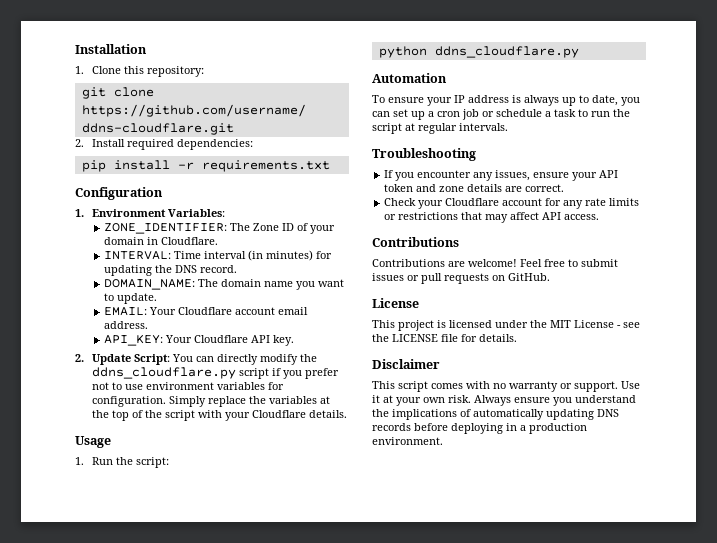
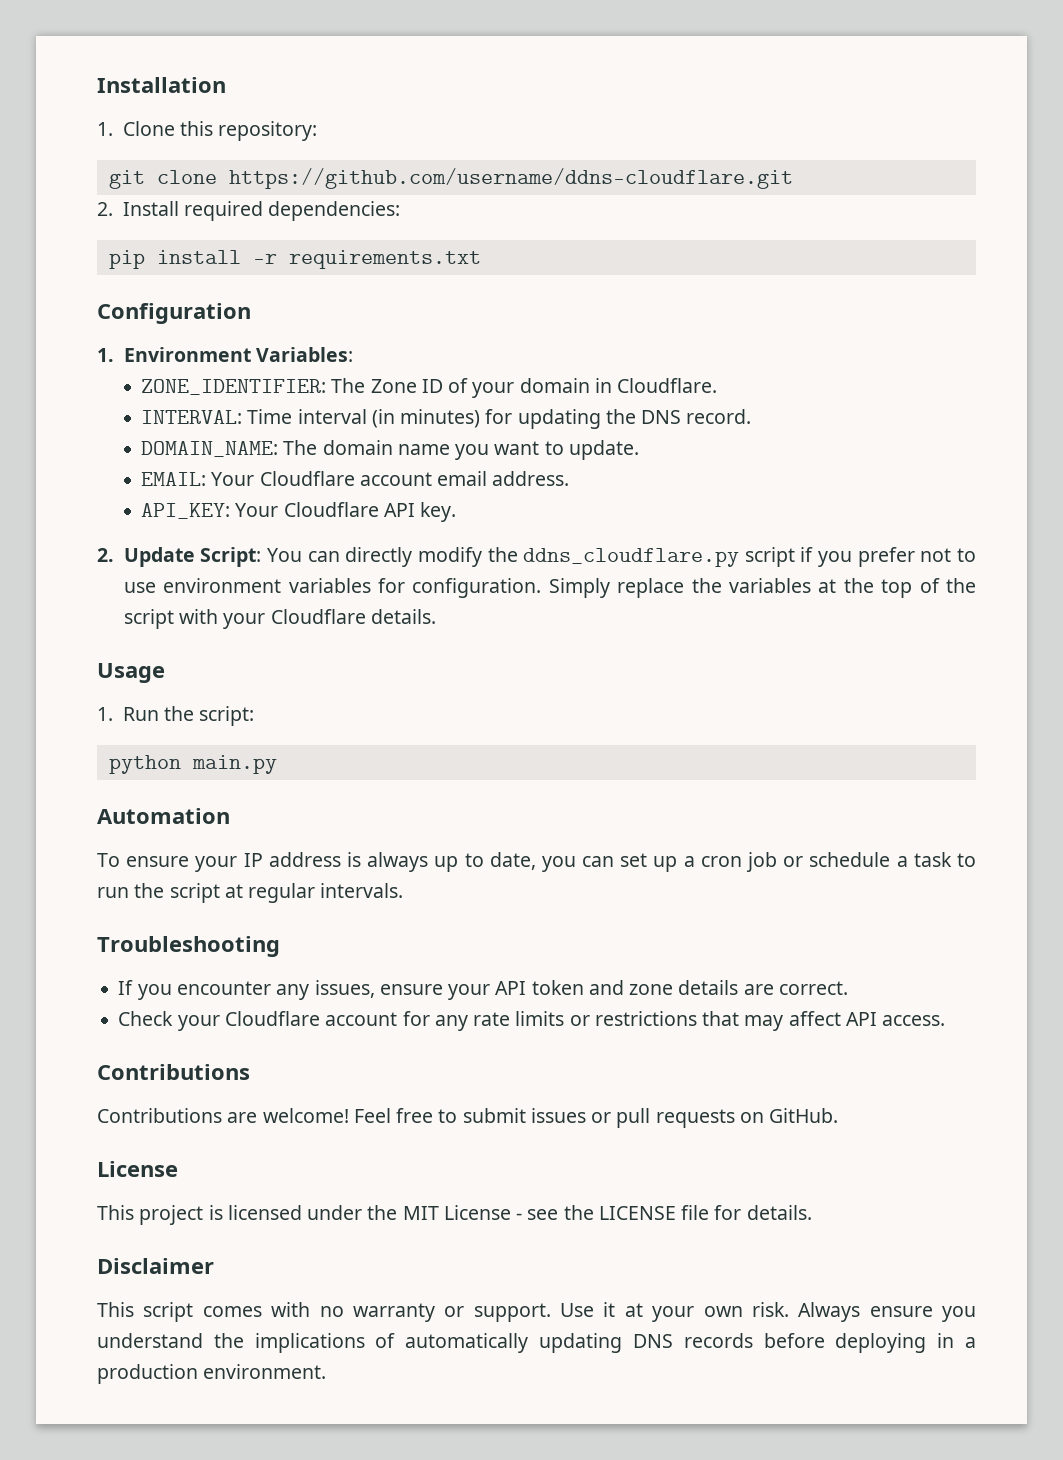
- python ddns_cloudflare.py
+ python main.py

